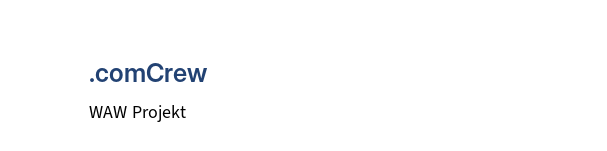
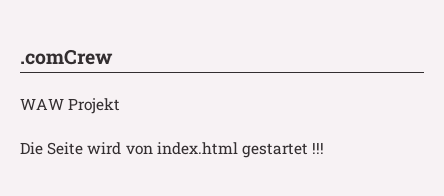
+ Die Seite wird von index.html gestartet !!!

